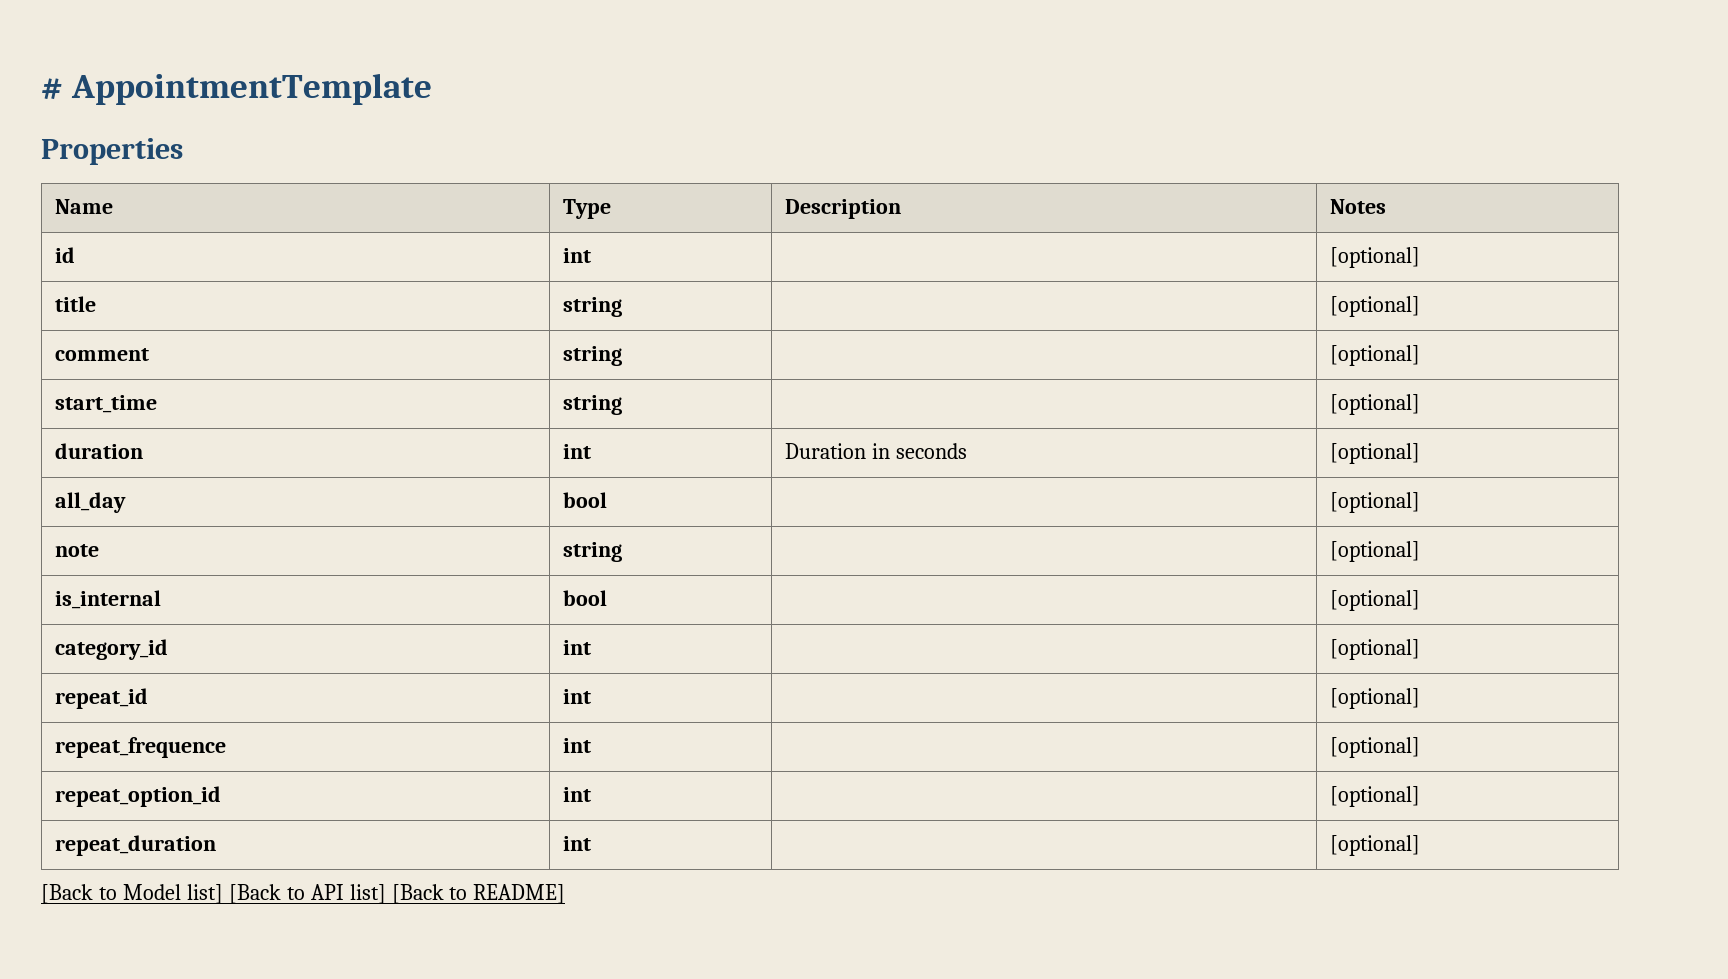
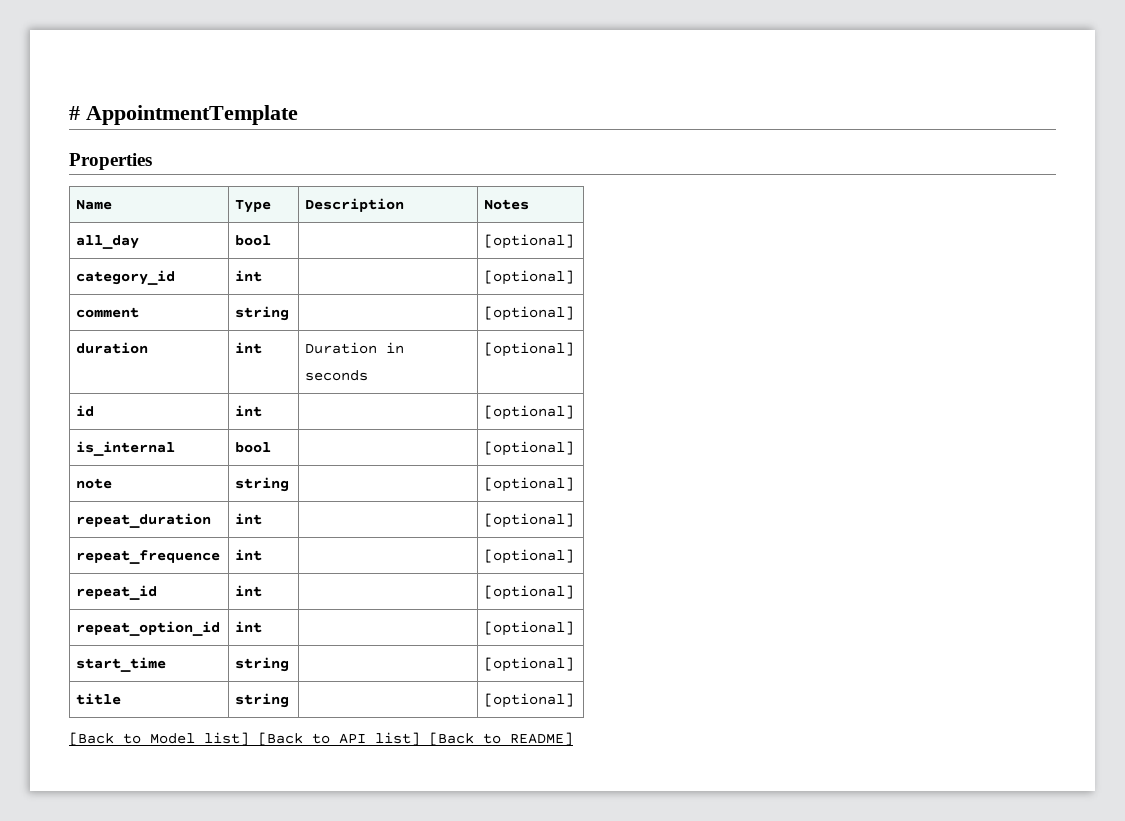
- id | int | | [optional]
- title | string | | [optional]
+ all_day | bool | | [optional]
+ category_id | int | | [optional]
- start_time | string | | [optional]
- all_day | bool | | [optional]
+ id | int | | [optional]
+ is_internal | bool | | [optional]
- is_internal | bool | | [optional]
- category_id | int | | [optional]
+ repeat_duration | int | | [optional]
+ repeat_frequence | int | | [optional]
- repeat_frequence | int | | [optional]
- repeat_duration | int | | [optional]
+ start_time | string | | [optional]
+ title | string | | [optional]

